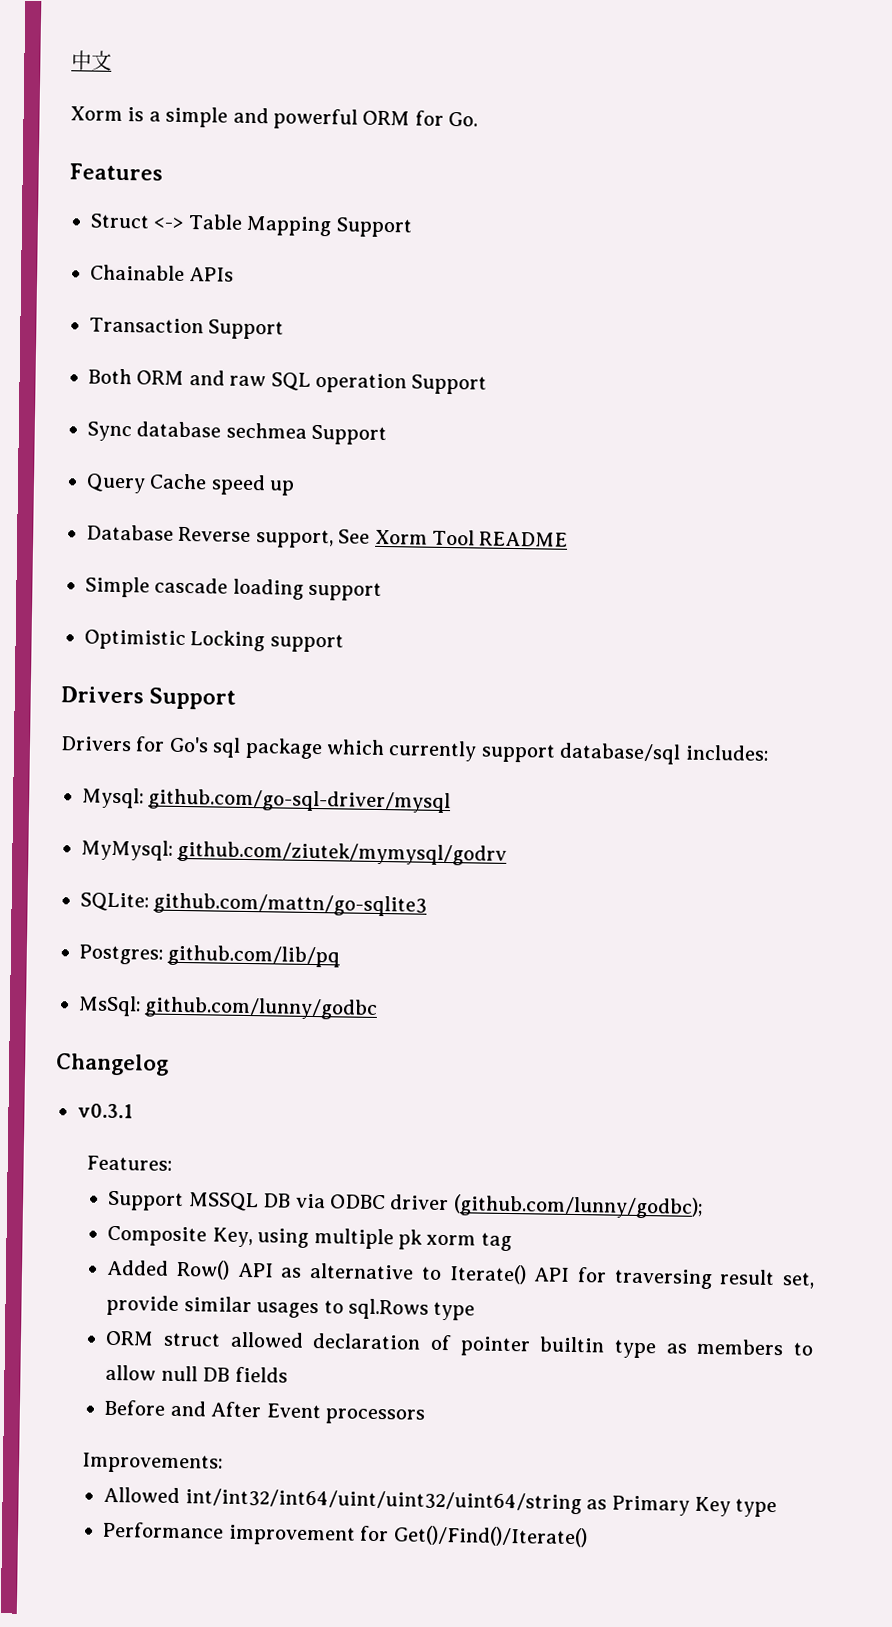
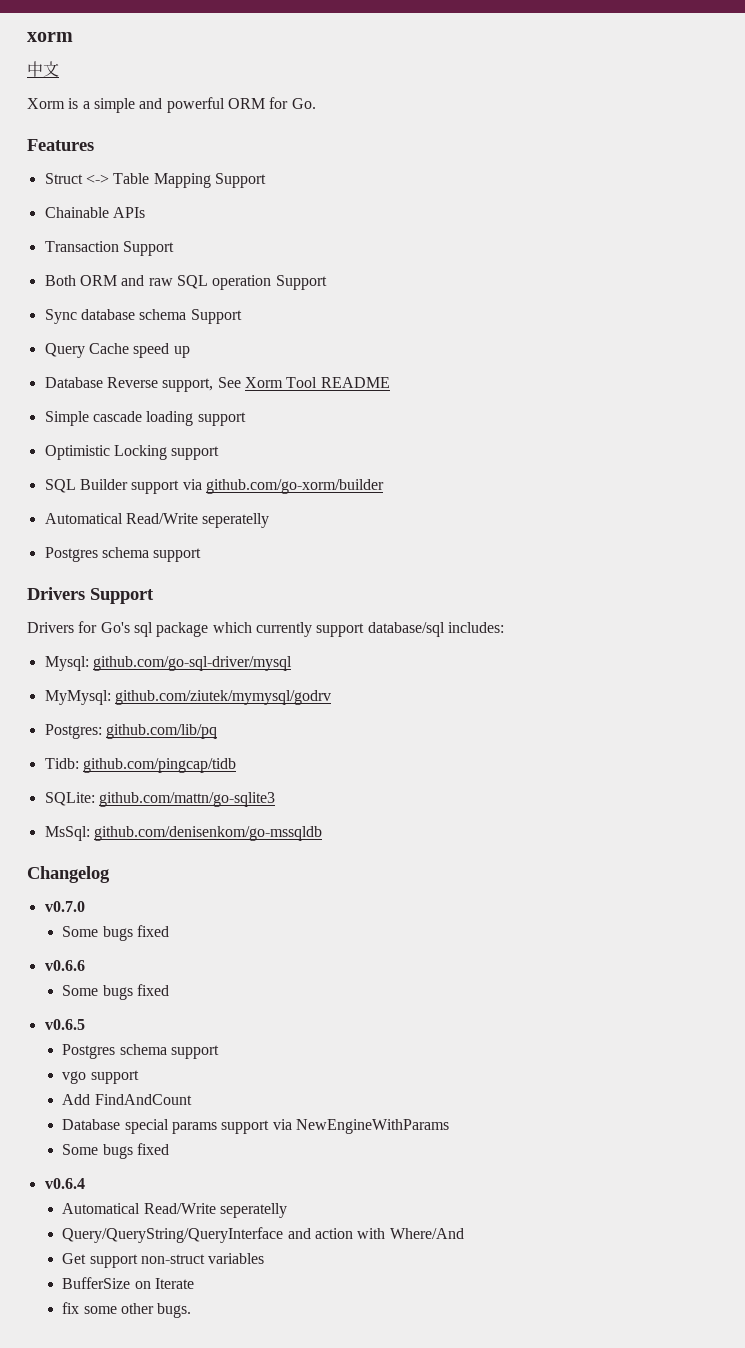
+ xorm
- Sync database sechmea Support
+ Sync database schema Support
+ SQL Builder support via github.com/go-xorm/builder
+ Automatical Read/Write seperatelly
+ Postgres schema support
+ Postgres: github.com/lib/pq
+ Tidb: github.com/pingcap/tidb
- Postgres: github.com/lib/pq
- MsSql: github.com/lunny/godbc
+ MsSql: github.com/denisenkom/go-mssqldb
- v0.3.1
- Features:
- Support MSSQL DB via ODBC driver (github.com/lunny/godbc);
- Composite Key, using multiple pk xorm tag
- Added Row() API as alternative to Iterate() API for traversing result set, provide similar usages to sql.Rows type
- ORM struct allowed declaration of pointer builtin type as members to allow null DB fields
- Before and After Event processors
- Improvements:
- Allowed int/int32/int64/uint/uint32/uint64/string as Primary Key type
- Performance improvement for Get()/Find()/Iterate()
+ v0.7.0
+ Some bugs fixed
+ v0.6.6
+ Some bugs fixed
+ v0.6.5
+ Postgres schema support
+ vgo support
+ Add FindAndCount
+ Database special params support via NewEngineWithParams
+ Some bugs fixed
+ v0.6.4
+ Automatical Read/Write seperatelly
+ Query/QueryString/QueryInterface and action with Where/And
+ Get support non-struct variables
+ BufferSize on Iterate
+ fix some other bugs.

